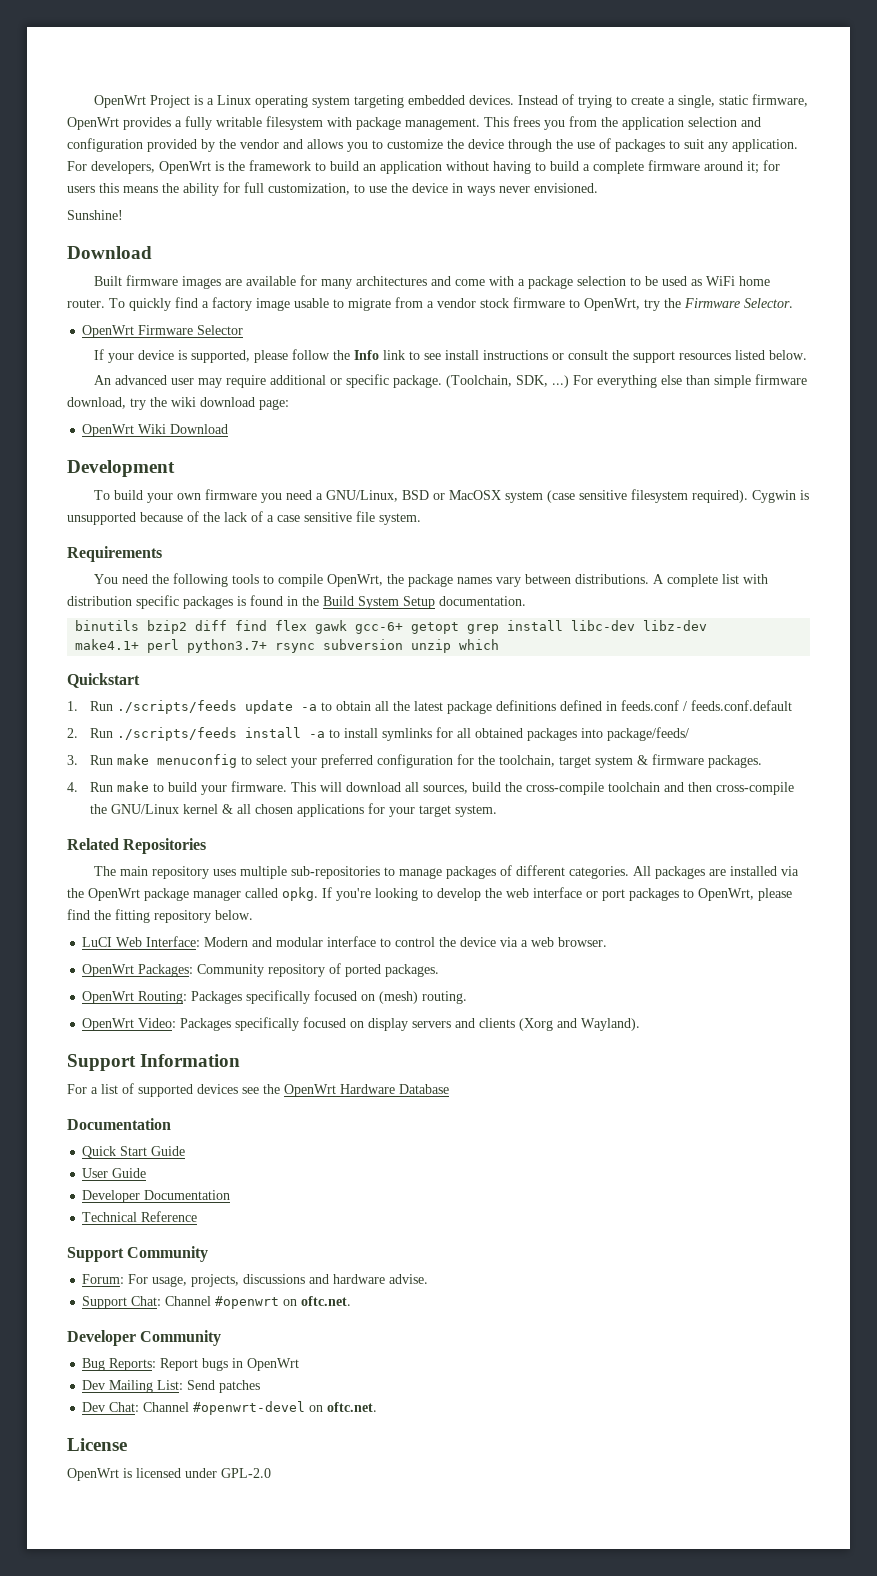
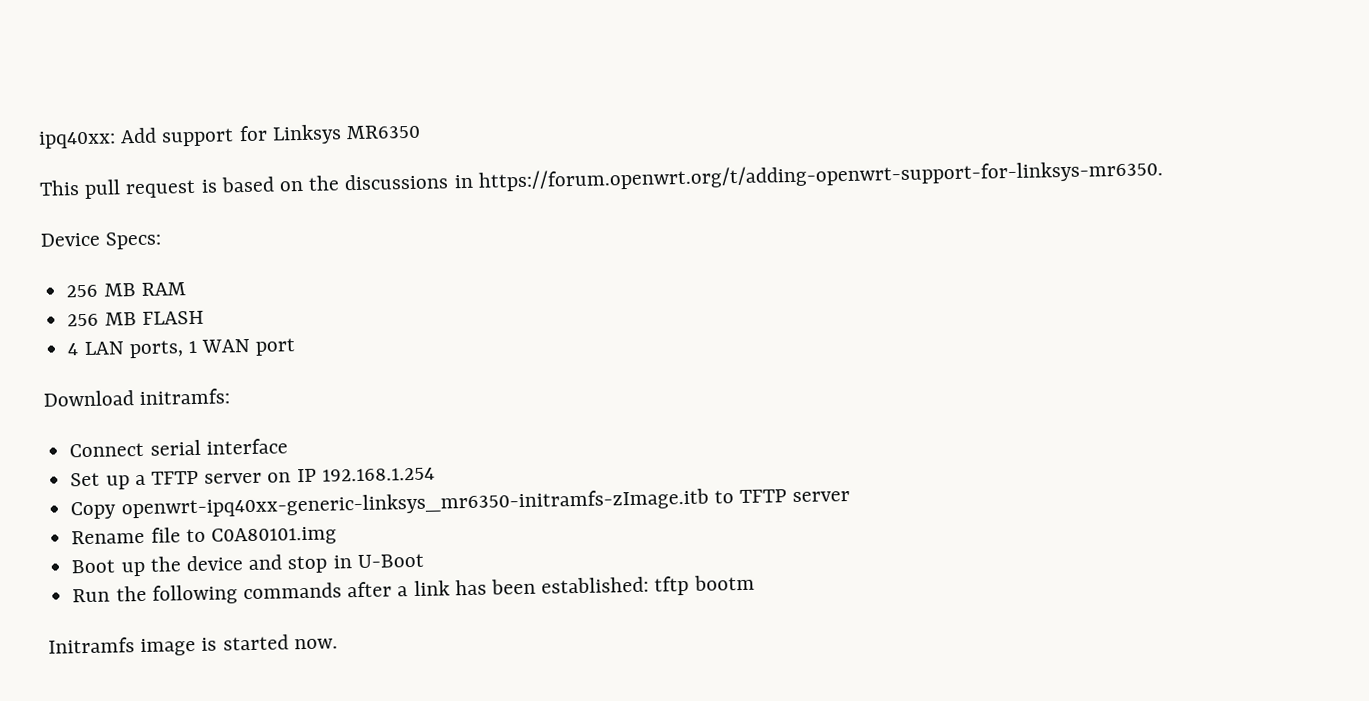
- OpenWrt Project is a Linux operating system targeting embedded devices. Instead of trying to create a single, static firmware, OpenWrt provides a fully writable filesystem with package management. This frees you from the application selection and configuration provided by the vendor and allows you to customize the device through the use of packages to suit any application. For developers, OpenWrt is the framework to build an application without having to build a complete firmware around it; for users this means the ability for full customization, to use the device in ways never envisioned.
- Sunshine!
- Download
- Built firmware images are available for many architectures and come with a package selection to be used as WiFi home router. To quickly find a factory image usable to migrate from a vendor stock firmware to OpenWrt, try the Firmware Selector.
- OpenWrt Firmware Selector
- If your device is supported, please follow the Info link to see install instructions or consult the support resources listed below.
- An advanced user may require additional or specific package. (Toolchain, SDK, ...) For everything else than simple firmware download, try the wiki download page:
- OpenWrt Wiki Download
- Development
- To build your own firmware you need a GNU/Linux, BSD or MacOSX system (case sensitive filesystem required). Cygwin is unsupported because of the lack of a case sensitive file system.
- Requirements
- You need the following tools to compile OpenWrt, the package names vary between distributions. A complete list with distribution specific packages is found in the Build System Setup documentation.
- binutils bzip2 diff find flex gawk gcc-6+ getopt grep install libc-dev libz-dev
- make4.1+ perl python3.7+ rsync subversion unzip which
- Quickstart
- 1. Run ./scripts/feeds update -a to obtain all the latest package definitions defined in feeds.conf / feeds.conf.default
- 2. Run ./scripts/feeds install -a to install symlinks for all obtained packages into package/feeds/
- 3. Run make menuconfig to select your preferred configuration for the toolchain, target system & firmware packages.
- 4. Run make to build your firmware. This will download all sources, build the cross-compile toolchain and then cross-compile the GNU/Linux kernel & all chosen applications for your target system.
- Related Repositories
- The main repository uses multiple sub-repositories to manage packages of different categories. All packages are installed via the OpenWrt package manager called opkg. If you're looking to develop the web interface or port packages to OpenWrt, please find the fitting repository below.
- LuCI Web Interface: Modern and modular interface to control the device via a web browser.
- OpenWrt Packages: Community repository of ported packages.
- OpenWrt Routing: Packages specifically focused on (mesh) routing.
- OpenWrt Video: Packages specifically focused on display servers and clients (Xorg and Wayland).
- Support Information
- For a list of supported devices see the OpenWrt Hardware Database
- Documentation
- Quick Start Guide
- User Guide
- Developer Documentation
- Technical Reference
- Support Community
- Forum: For usage, projects, discussions and hardware advise.
- Support Chat: Channel #openwrt on oftc.net.
- Developer Community
- Bug Reports: Report bugs in OpenWrt
- Dev Mailing List: Send patches
- Dev Chat: Channel #openwrt-devel on oftc.net.
- License
- OpenWrt is licensed under GPL-2.0
+ ipq40xx: Add support for Linksys MR6350
+ This pull request is based on the discussions in https://forum.openwrt.org/t/adding-openwrt-support-for-linksys-mr6350.
+ Device Specs:
+ 256 MB RAM
+ 256 MB FLASH
+ 4 LAN ports, 1 WAN port
+ Download initramfs:
+ Connect serial interface
+ Set up a TFTP server on IP 192.168.1.254
+ Copy openwrt-ipq40xx-generic-linksys_mr6350-initramfs-zImage.itb to TFTP server
+ Rename file to C0A80101.img
+ Boot up the device and stop in U-Boot
+ Run the following commands after a link has been established: tftp bootm
+ Initramfs image is started now.

